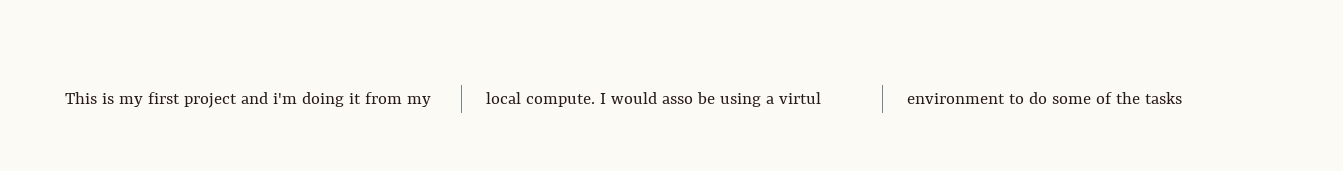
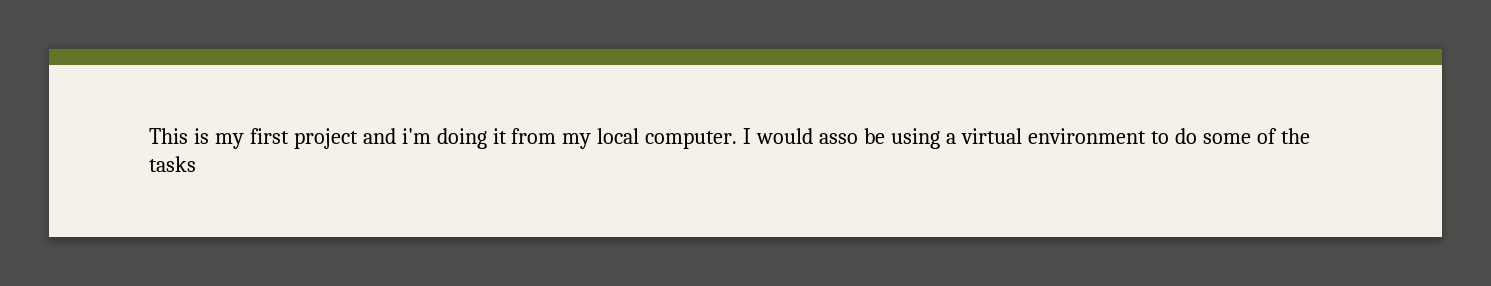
- This is my first project and i'm doing it from my local compute.
+ This is my first project and i'm doing it from my local computer.
- I would asso be using a virtul environment to do some of the tasks
+ I would asso be using a virtual environment to do some of the tasks

